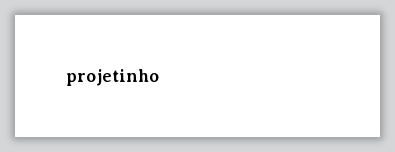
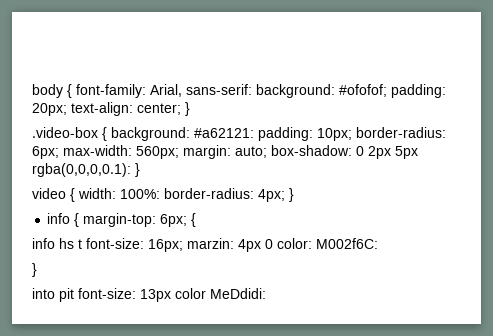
- projetinho
+ body { font-family: Arial, sans-serif: background: #ofofof; padding: 20px; text-align: center; }
+ .video-box { background: #a62121: padding: 10px; border-radius: 6px; max-width: 560px; margin: auto; box-shadow: 0 2px 5px rgba(0,0,0,0.1): }
+ video { width: 100%: border-radius: 4px; }
+ info { margin-top: 6px; {
+ info hs t font-size: 16px; marzin: 4px 0 color: M002f6C:
+ }
+ into pit font-size: 13px color MeDdidi:

